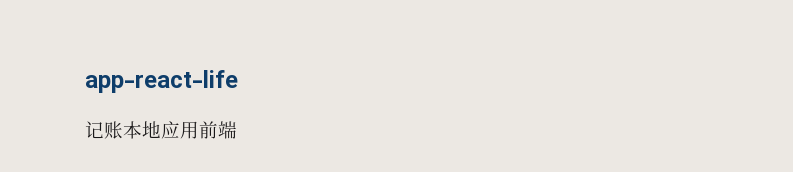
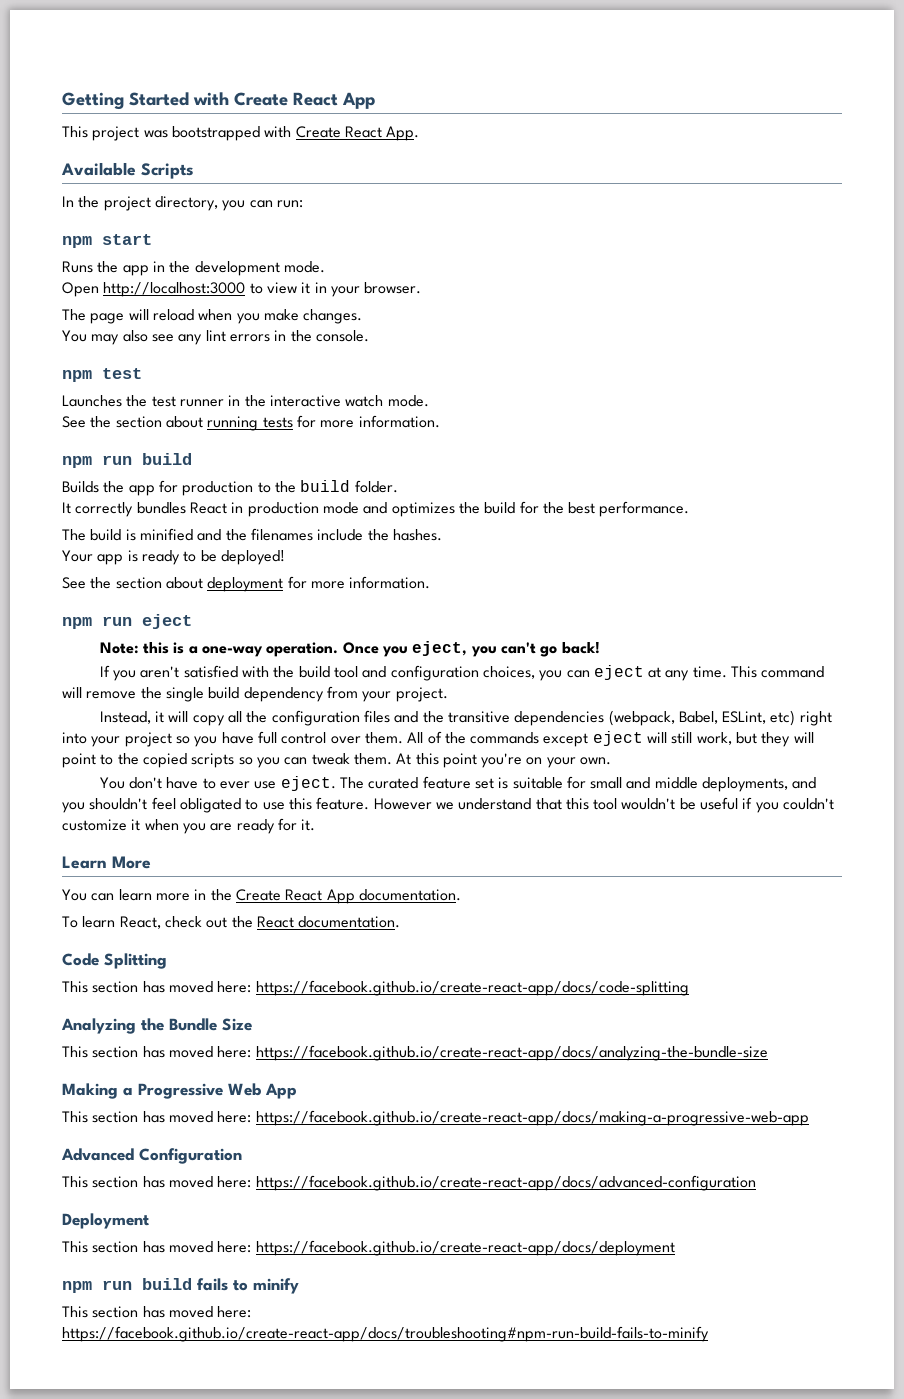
- app-react-life
- 记账本地应用前端
+ Getting Started with Create React App
+ This project was bootstrapped with Create React App.
+ Available Scripts
+ In the project directory, you can run:
+ npm start
+ Runs the app in the development mode.
+ Open http://localhost:3000 to view it in your browser.
+ The page will reload when you make changes.
+ You may also see any lint errors in the console.
+ npm test
+ Launches the test runner in the interactive watch mode.
+ See the section about running tests for more information.
+ npm run build
+ Builds the app for production to the build folder.
+ It correctly bundles React in production mode and optimizes the build for the best performance.
+ The build is minified and the filenames include the hashes.
+ Your app is ready to be deployed!
+ See the section about deployment for more information.
+ npm run eject
+ Note: this is a one-way operation. Once you eject, you can't go back!
+ If you aren't satisfied with the build tool and configuration choices, you can eject at any time. This command will remove the single build dependency from your project.
+ Instead, it will copy all the configuration files and the transitive dependencies (webpack, Babel, ESLint, etc) right into your project so you have full control over them. All of the commands except eject will still work, but they will point to the copied scripts so you can tweak them. At this point you're on your own.
+ You don't have to ever use eject. The curated feature set is suitable for small and middle deployments, and you shouldn't feel obligated to use this feature. However we understand that this tool wouldn't be useful if you couldn't customize it when you are ready for it.
+ Learn More
+ You can learn more in the Create React App documentation.
+ To learn React, check out the React documentation.
+ Code Splitting
+ This section has moved here: https://facebook.github.io/create-react-app/docs/code-splitting
+ Analyzing the Bundle Size
+ This section has moved here: https://facebook.github.io/create-react-app/docs/analyzing-the-bundle-size
+ Making a Progressive Web App
+ This section has moved here: https://facebook.github.io/create-react-app/docs/making-a-progressive-web-app
+ Advanced Configuration
+ This section has moved here: https://facebook.github.io/create-react-app/docs/advanced-configuration
+ Deployment
+ This section has moved here: https://facebook.github.io/create-react-app/docs/deployment
+ npm run build fails to minify
+ This section has moved here: https://facebook.github.io/create-react-app/docs/troubleshooting#npm-run-build-fails-to-minify

